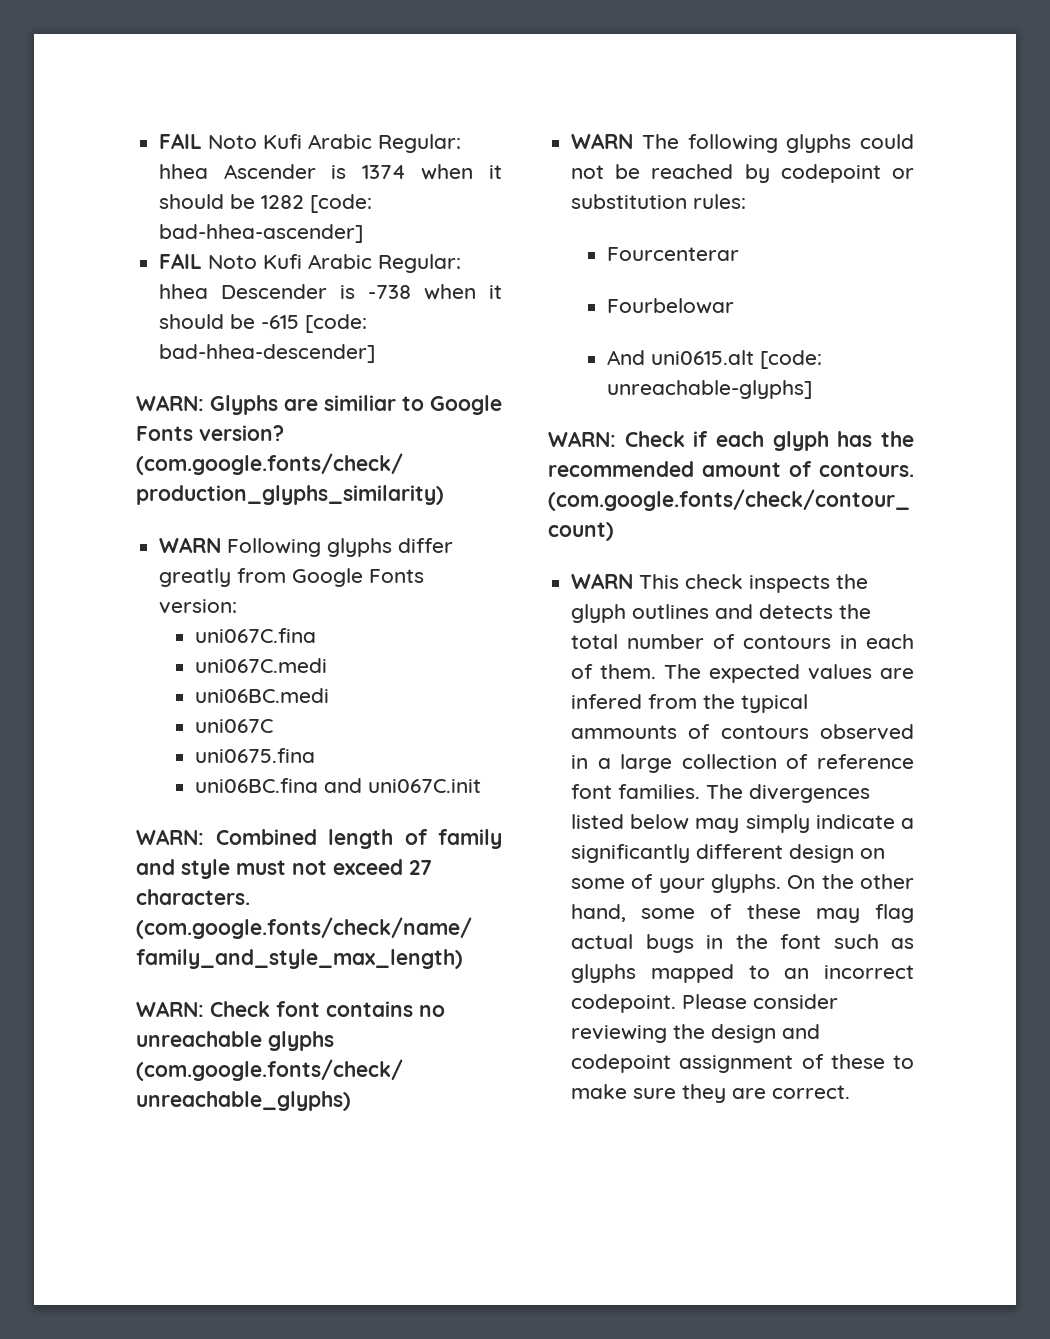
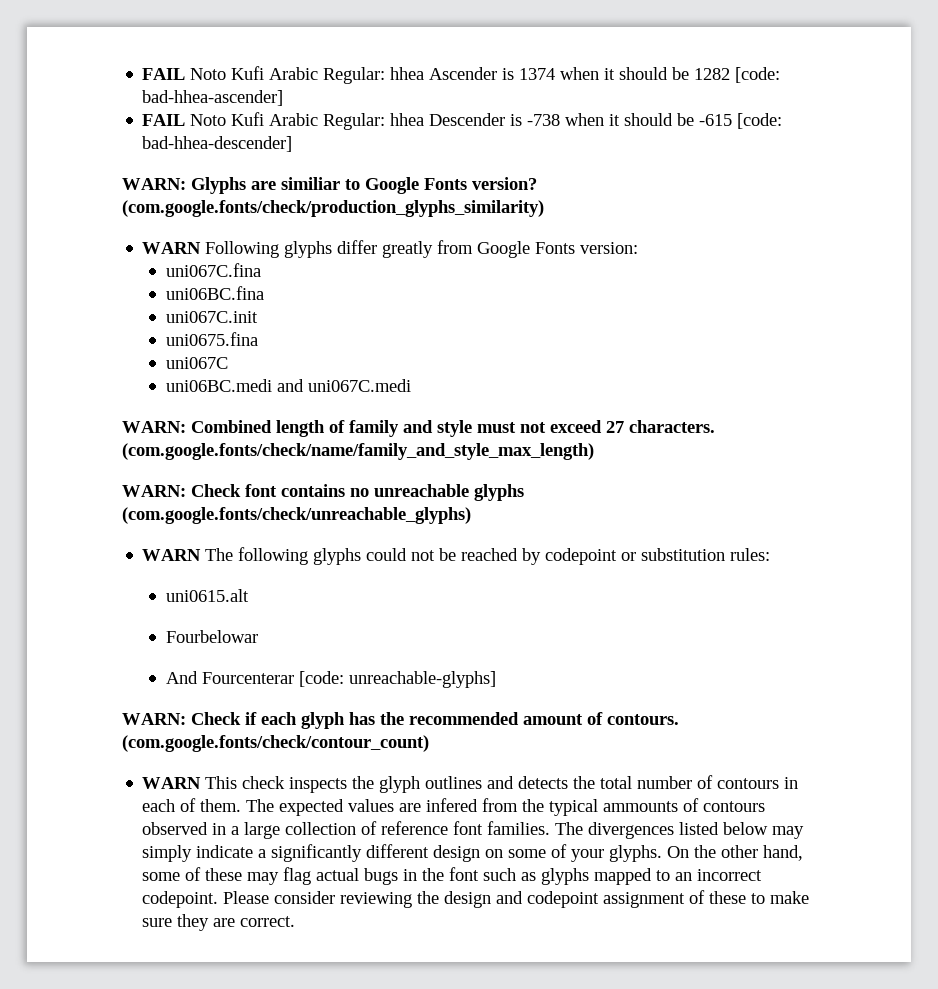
- uni067C.medi
- uni06BC.medi
+ uni06BC.fina
+ uni067C.init
+ uni0675.fina
  uni067C
- uni0675.fina
- uni06BC.fina and uni067C.init
+ uni06BC.medi and uni067C.medi
- Fourcenterar
+ uni0615.alt
- And uni0615.alt [code: unreachable-glyphs]
+ And Fourcenterar [code: unreachable-glyphs]

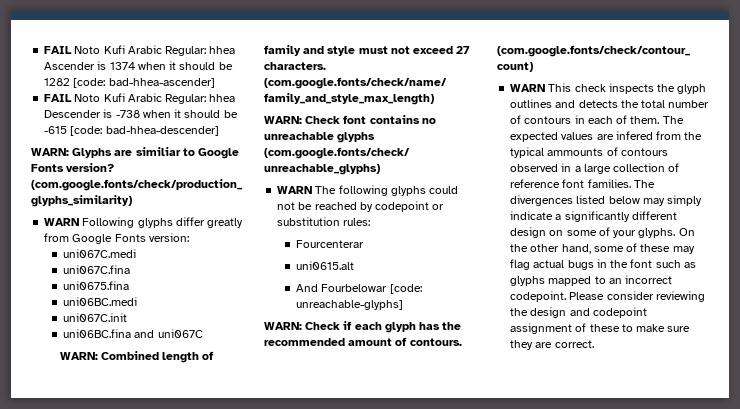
+ uni067C.medi
- uni06BC.fina
+ uni0675.fina
+ uni06BC.medi
- uni0675.fina
- uni067C
+ uni06BC.fina and uni067C
- uni06BC.medi and uni067C.medi
+ Fourcenterar
- Fourbelowar
- And Fourcenterar [code: unreachable-glyphs]
+ And Fourbelowar [code: unreachable-glyphs]

